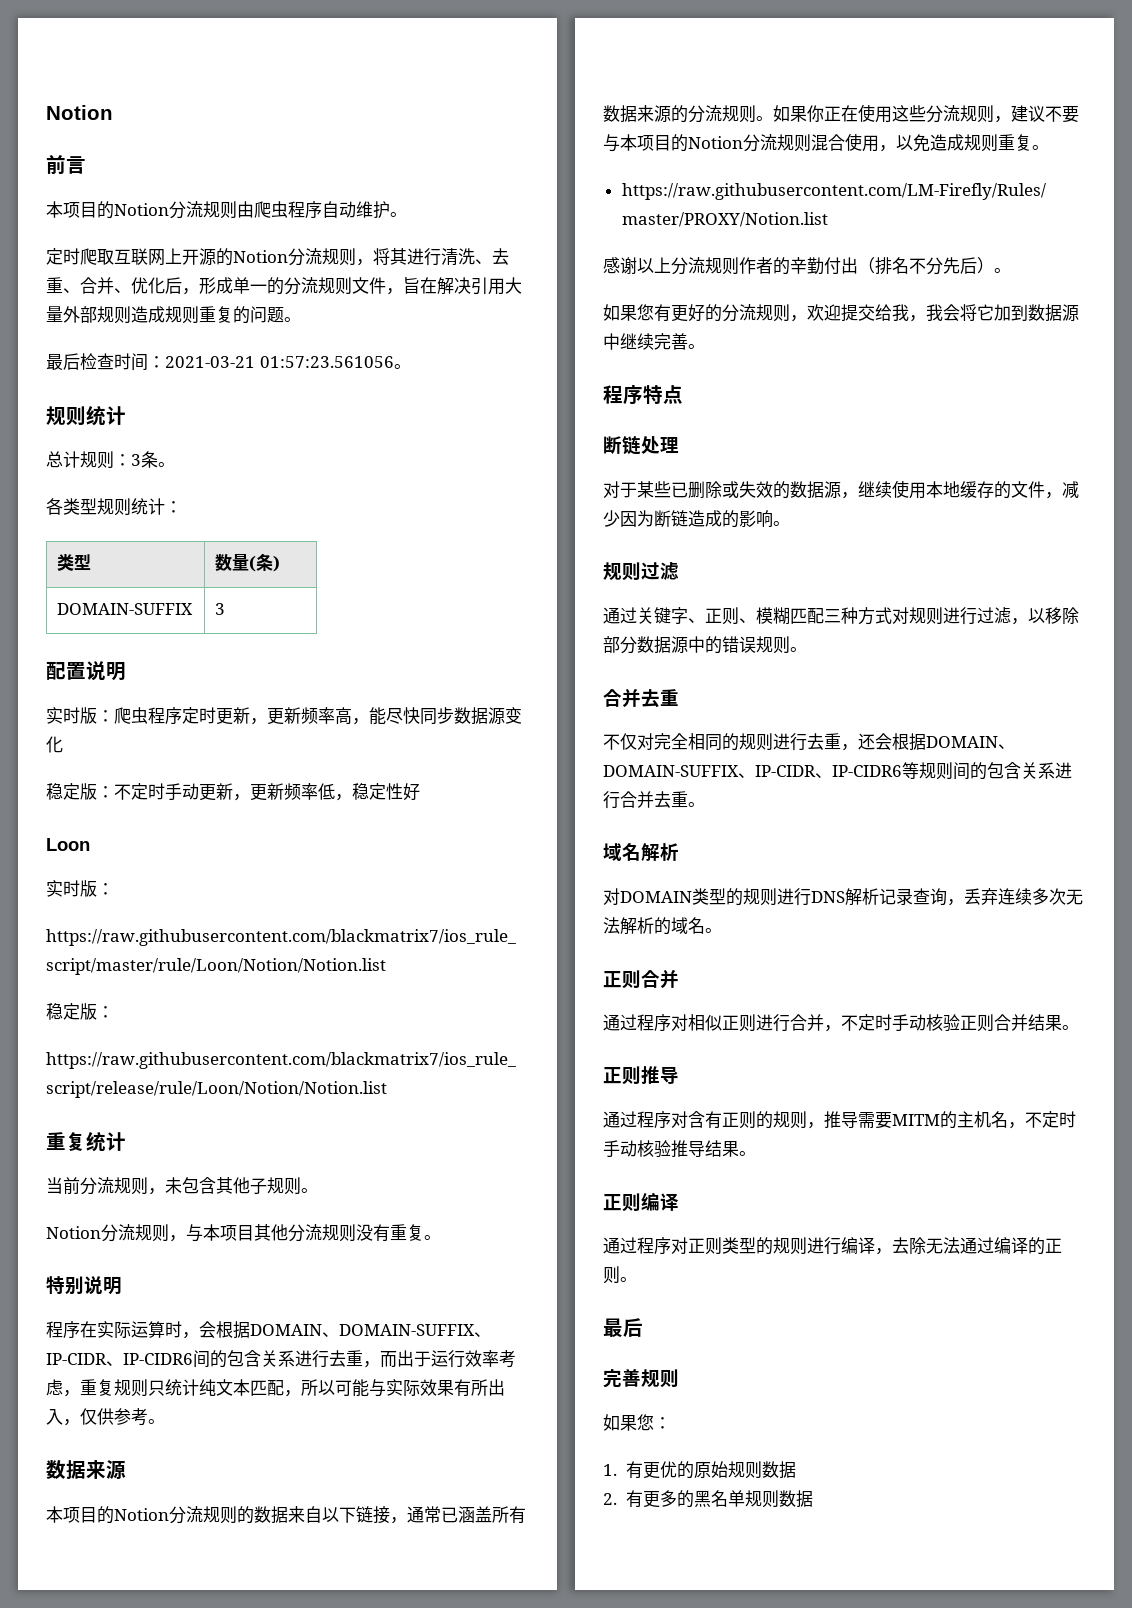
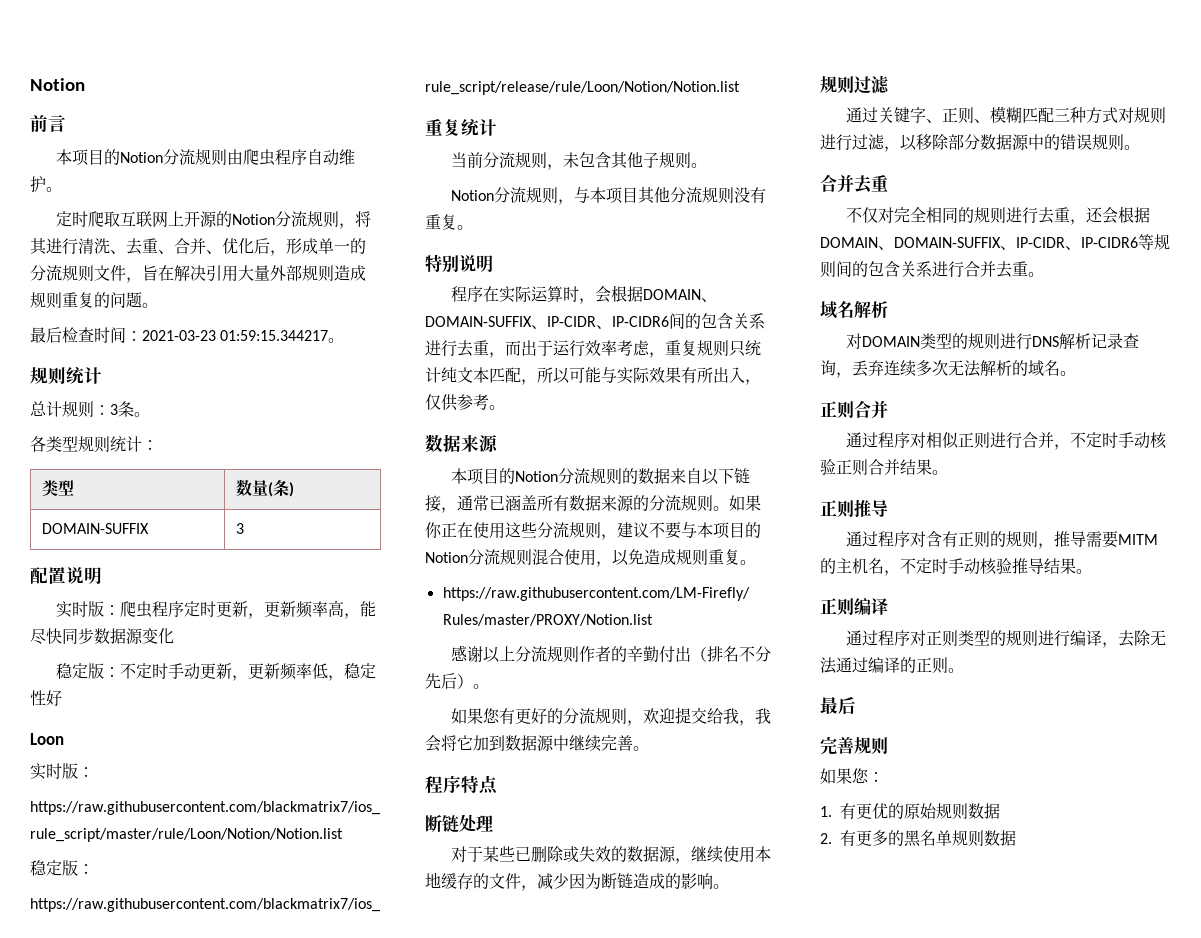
- 最后检查时间：2021-03-21 01:57:23.561056。
+ 最后检查时间：2021-03-23 01:59:15.344217。

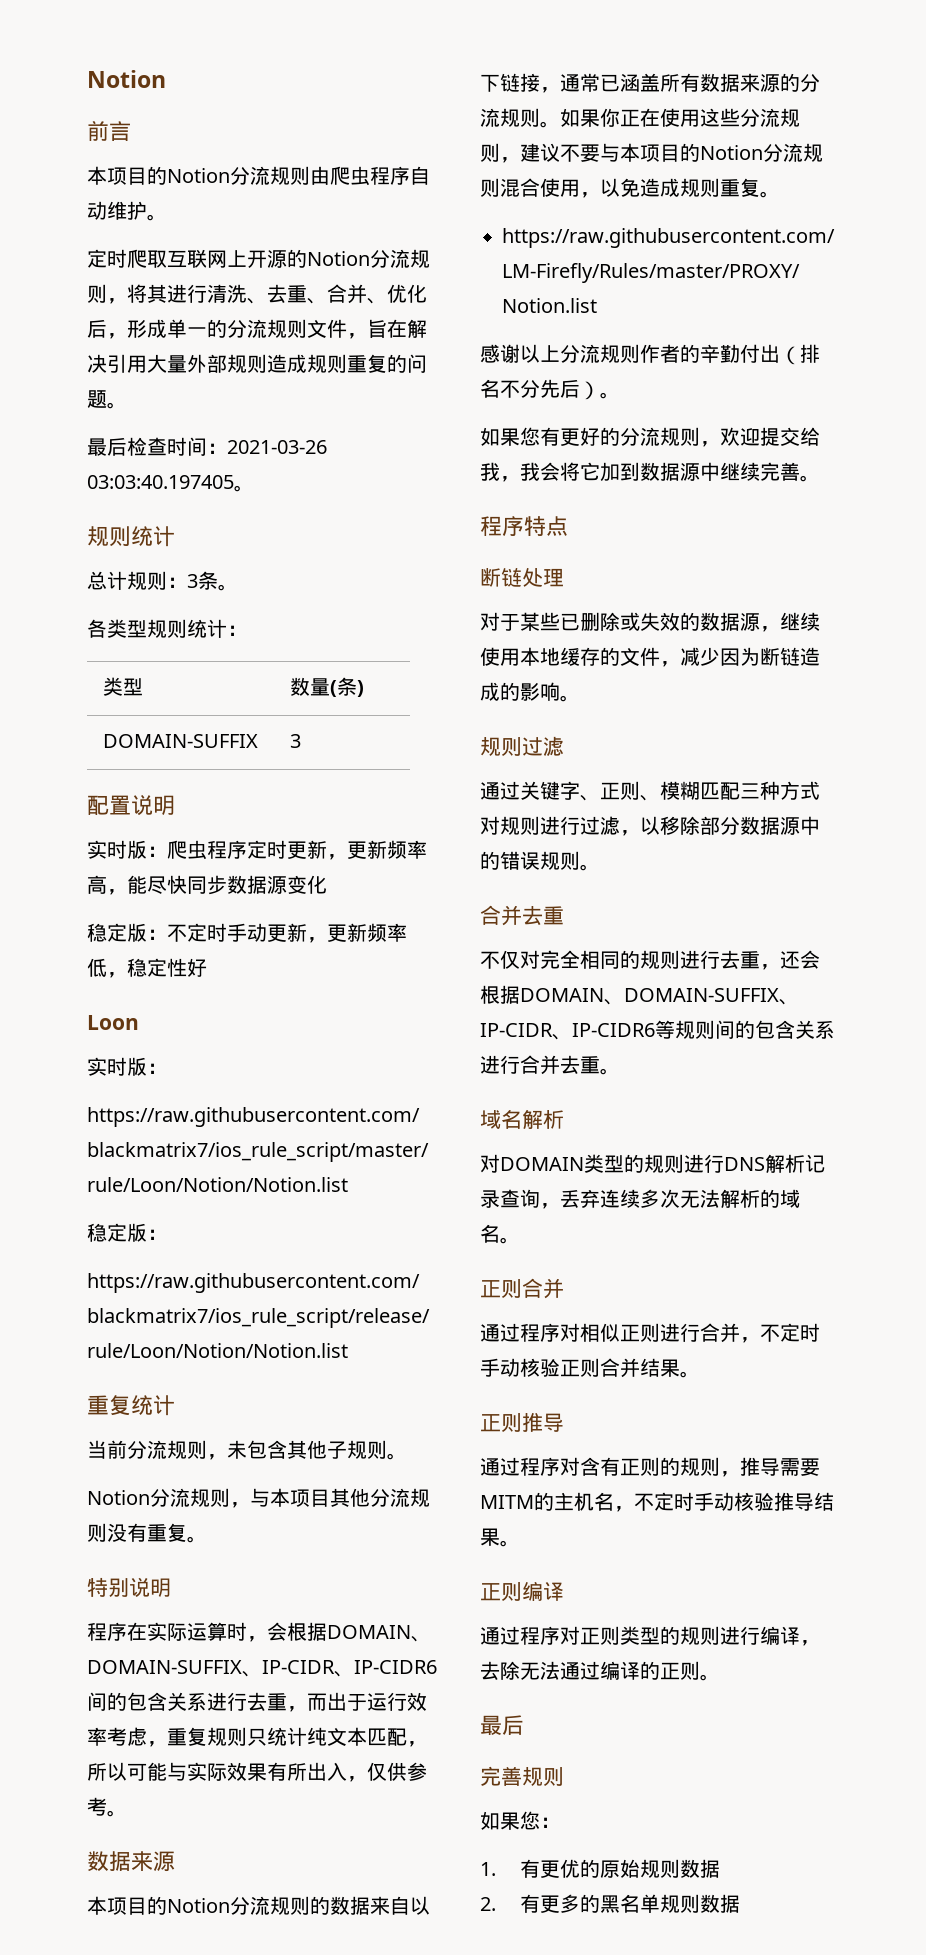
- 最后检查时间：2021-03-23 01:59:15.344217。
+ 最后检查时间：2021-03-26 03:03:40.197405。

